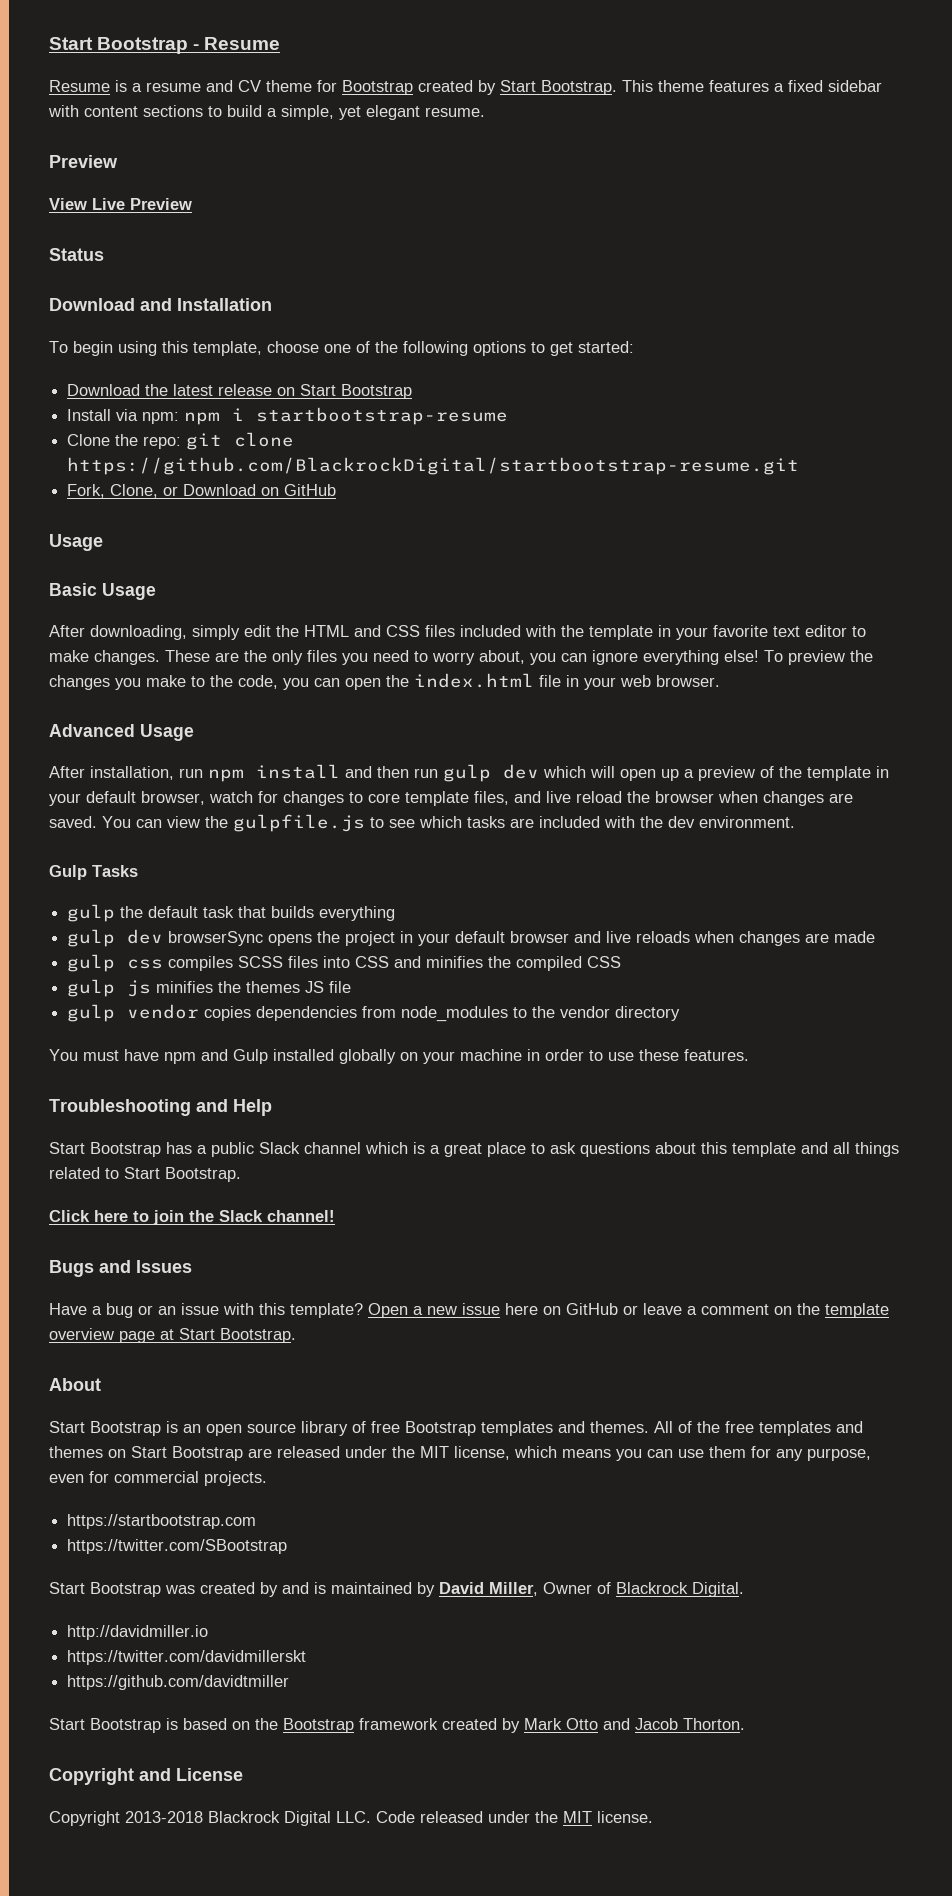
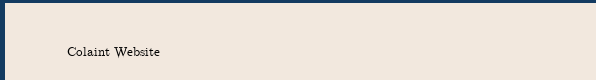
- Start Bootstrap - Resume
- Resume is a resume and CV theme for Bootstrap created by Start Bootstrap. This theme features a fixed sidebar with content sections to build a simple, yet elegant resume.
- Preview
- View Live Preview
- Status
- Download and Installation
- To begin using this template, choose one of the following options to get started:
- Download the latest release on Start Bootstrap
- Install via npm: npm i startbootstrap-resume
- Clone the repo: git clone https://github.com/BlackrockDigital/startbootstrap-resume.git
- Fork, Clone, or Download on GitHub
- Usage
- Basic Usage
- After downloading, simply edit the HTML and CSS files included with the template in your favorite text editor to make changes. These are the only files you need to worry about, you can ignore everything else! To preview the changes you make to the code, you can open the index.html file in your web browser.
- Advanced Usage
- After installation, run npm install and then run gulp dev which will open up a preview of the template in your default browser, watch for changes to core template files, and live reload the browser when changes are saved. You can view the gulpfile.js to see which tasks are included with the dev environment.
- Gulp Tasks
- gulp the default task that builds everything
- gulp dev browserSync opens the project in your default browser and live reloads when changes are made
- gulp css compiles SCSS files into CSS and minifies the compiled CSS
- gulp js minifies the themes JS file
- gulp vendor copies dependencies from node_modules to the vendor directory
- You must have npm and Gulp installed globally on your machine in order to use these features.
- Troubleshooting and Help
- Start Bootstrap has a public Slack channel which is a great place to ask questions about this template and all things related to Start Bootstrap.
- Click here to join the Slack channel!
- Bugs and Issues
- Have a bug or an issue with this template? Open a new issue here on GitHub or leave a comment on the template overview page at Start Bootstrap.
- About
- Start Bootstrap is an open source library of free Bootstrap templates and themes. All of the free templates and themes on Start Bootstrap are released under the MIT license, which means you can use them for any purpose, even for commercial projects.
- https://startbootstrap.com
- https://twitter.com/SBootstrap
- Start Bootstrap was created by and is maintained by David Miller, Owner of Blackrock Digital.
- http://davidmiller.io
- https://twitter.com/davidmillerskt
- https://github.com/davidtmiller
- Start Bootstrap is based on the Bootstrap framework created by Mark Otto and Jacob Thorton.
- Copyright and License
- Copyright 2013-2018 Blackrock Digital LLC. Code released under the MIT license.
+ Colaint Website

